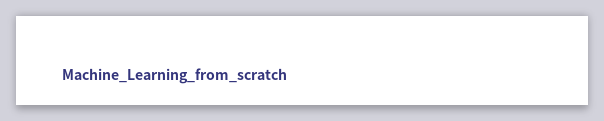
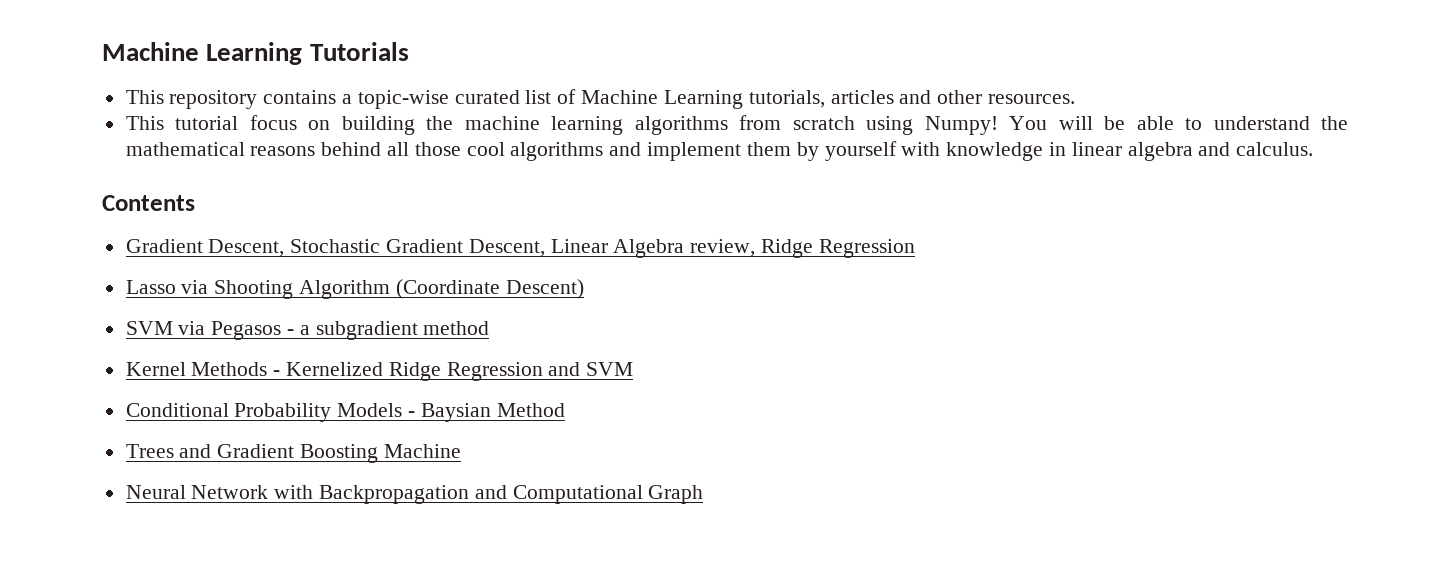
- Machine_Learning_from_scratch
+ Machine Learning Tutorials
+ This repository contains a topic-wise curated list of Machine Learning tutorials, articles and other resources.
+ This tutorial focus on building the machine learning algorithms from scratch using Numpy! You will be able to understand the mathematical reasons behind all those cool algorithms and implement them by yourself with knowledge in linear algebra and calculus.
+ Contents
+ Gradient Descent, Stochastic Gradient Descent, Linear Algebra review, Ridge Regression
+ Lasso via Shooting Algorithm (Coordinate Descent)
+ SVM via Pegasos - a subgradient method
+ Kernel Methods - Kernelized Ridge Regression and SVM
+ Conditional Probability Models - Baysian Method
+ Trees and Gradient Boosting Machine
+ Neural Network with Backpropagation and Computational Graph

